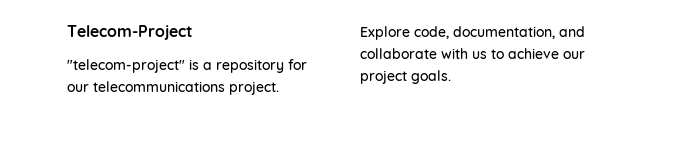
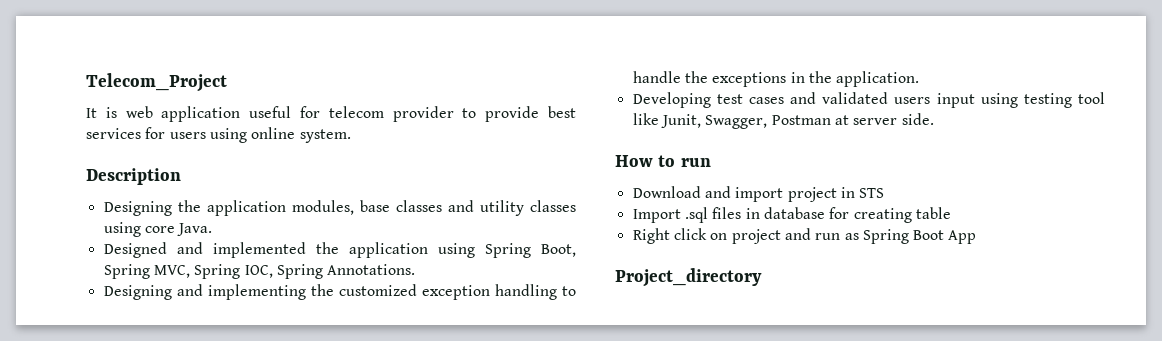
- Telecom-Project
- "telecom-project" is a repository for our telecommunications project. Explore code, documentation, and collaborate with us to achieve our project goals.
+ Telecom_Project
+ It is web application useful for telecom provider to provide best services for users using online system.
+ Description
+ Designing the application modules, base classes and utility classes using core Java.
+ Designed and implemented the application using Spring Boot, Spring MVC, Spring IOC, Spring Annotations.
+ Designing and implementing the customized exception handling to handle the exceptions in the application.
+ Developing test cases and validated users input using testing tool like Junit, Swagger, Postman at server side.
+ How to run
+ Download and import project in STS
+ Import .sql files in database for creating table
+ Right click on project and run as Spring Boot App
+ Project_directory

